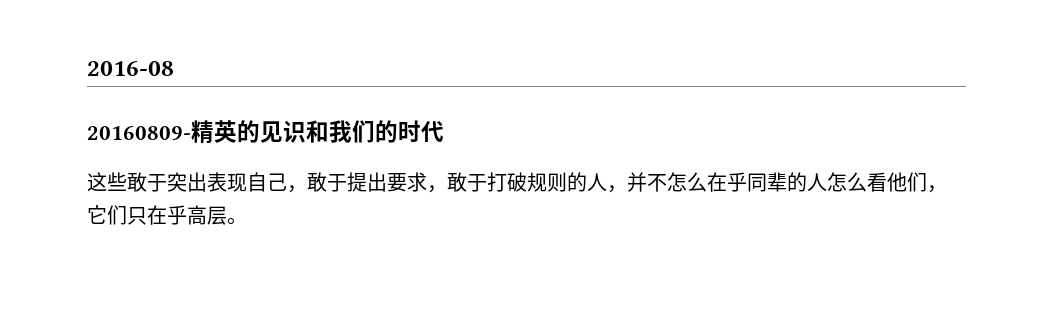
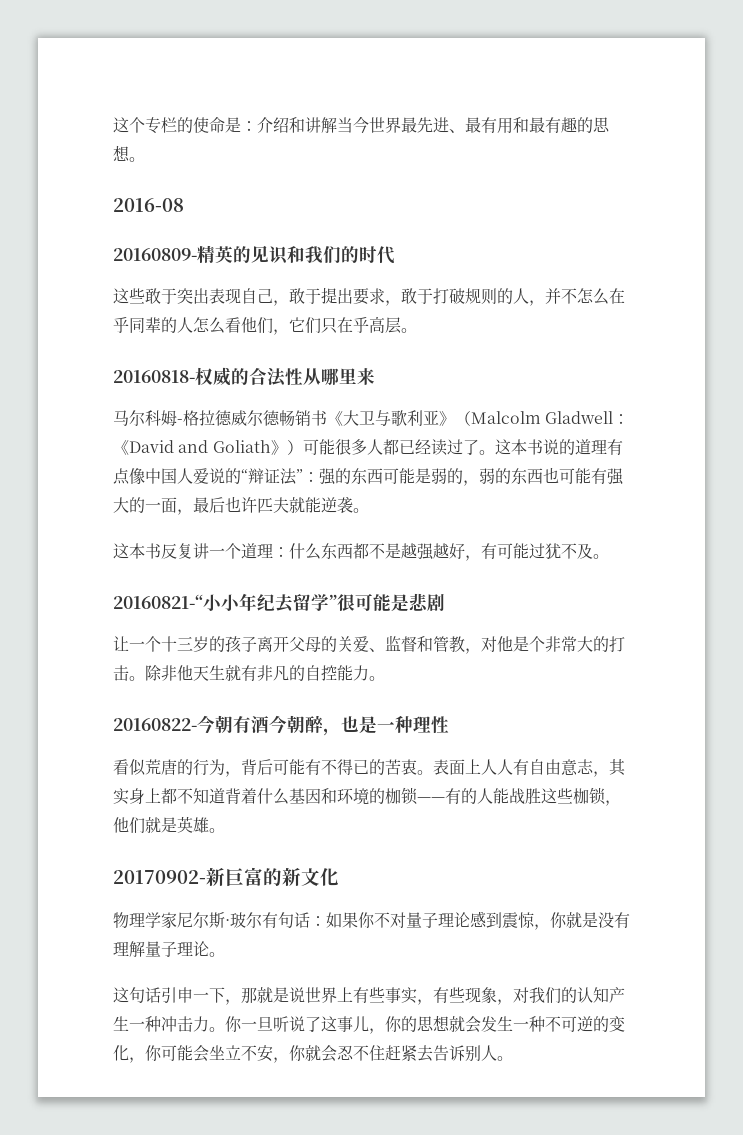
+ 这个专栏的使命是：介绍和讲解当今世界最先进、最有用和最有趣的思想。
+ 20160818-权威的合法性从哪里来
+ 马尔科姆-格拉德威尔德畅销书《大卫与歌利亚》（Malcolm Gladwell：《David and Goliath》）可能很多人都已经读过了。这本书说的道理有点像中国人爱说的“辩证法”：强的东西可能是弱的，弱的东西也可能有强大的一面，最后也许匹夫就能逆袭。
+ 这本书反复讲一个道理：什么东西都不是越强越好，有可能过犹不及。
+ 20160821-“小小年纪去留学”很可能是悲剧
+ 让一个十三岁的孩子离开父母的关爱、监督和管教，对他是个非常大的打击。除非他天生就有非凡的自控能力。
+ 20160822-今朝有酒今朝醉，也是一种理性
+ 看似荒唐的行为，背后可能有不得已的苦衷。表面上人人有自由意志，其实身上都不知道背着什么基因和环境的枷锁——有的人能战胜这些枷锁，他们就是英雄。
+ 20170902-新巨富的新文化
+ 物理学家尼尔斯·玻尔有句话：如果你不对量子理论感到震惊，你就是没有理解量子理论。
+ 这句话引申一下，那就是说世界上有些事实，有些现象，对我们的认知产生一种冲击力。你一旦听说了这事儿，你的思想就会发生一种不可逆的变化，你可能会坐立不安，你就会忍不住赶紧去告诉别人。

